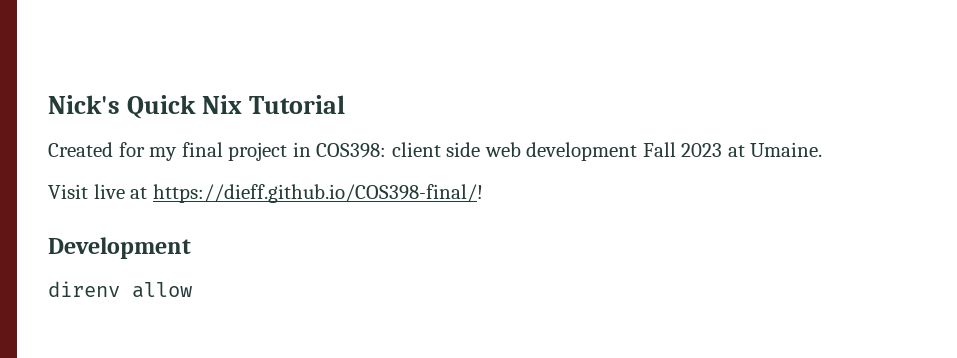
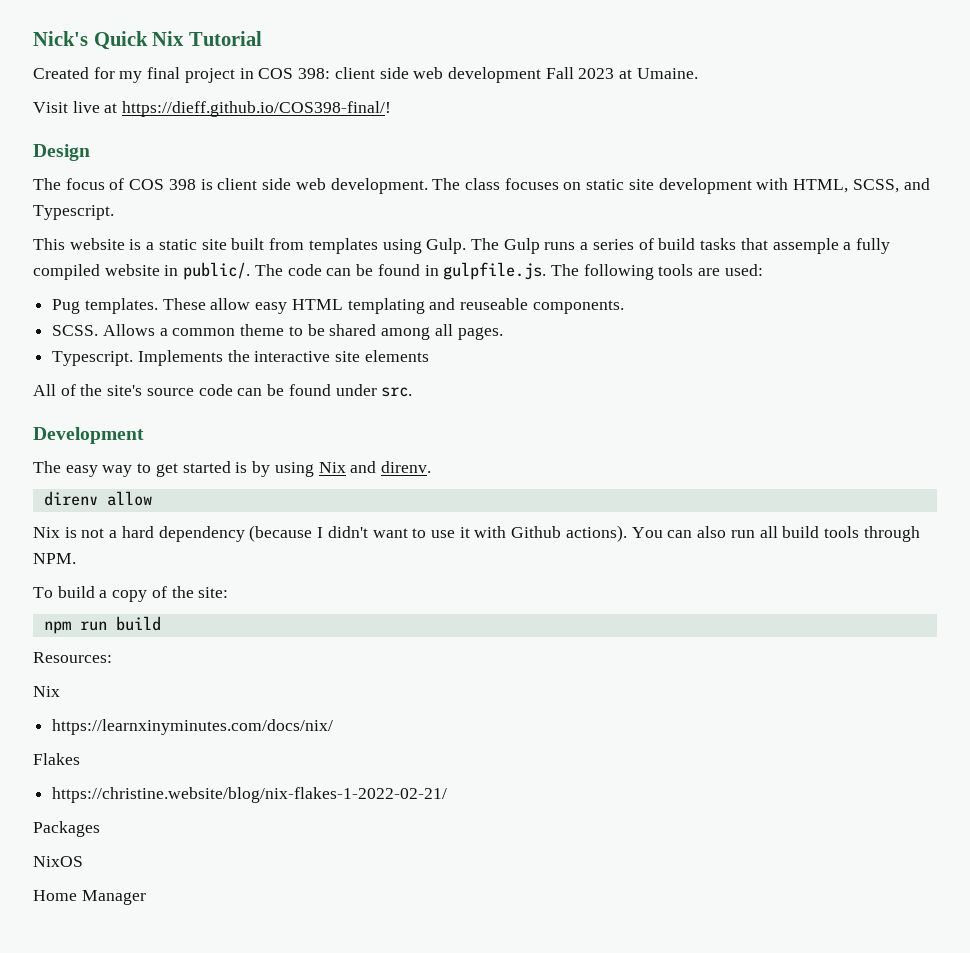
- Created for my final project in COS398: client side web development Fall 2023 at Umaine.
+ Created for my final project in COS 398: client side web development Fall 2023 at Umaine.
+ Design
+ The focus of COS 398 is client side web development. The class focuses on static site development with HTML, SCSS, and Typescript.
+ This website is a static site built from templates using Gulp. The Gulp runs a series of build tasks that assemple a fully compiled website in public/. The code can be found in gulpfile.js. The following tools are used:
+ Pug templates. These allow easy HTML templating and reuseable components.
+ SCSS. Allows a common theme to be shared among all pages.
+ Typescript. Implements the interactive site elements
+ All of the site's source code can be found under src.
  Development
+ The easy way to get started is by using Nix and direnv.
  direnv allow
+ Nix is not a hard dependency (because I didn't want to use it with Github actions). You can also run all build tools through NPM.
+ To build a copy of the site:
+ npm run build
+ Resources:
+ Nix
+ https://learnxinyminutes.com/docs/nix/
+ Flakes
+ https://christine.website/blog/nix-flakes-1-2022-02-21/
+ Packages
+ NixOS
+ Home Manager

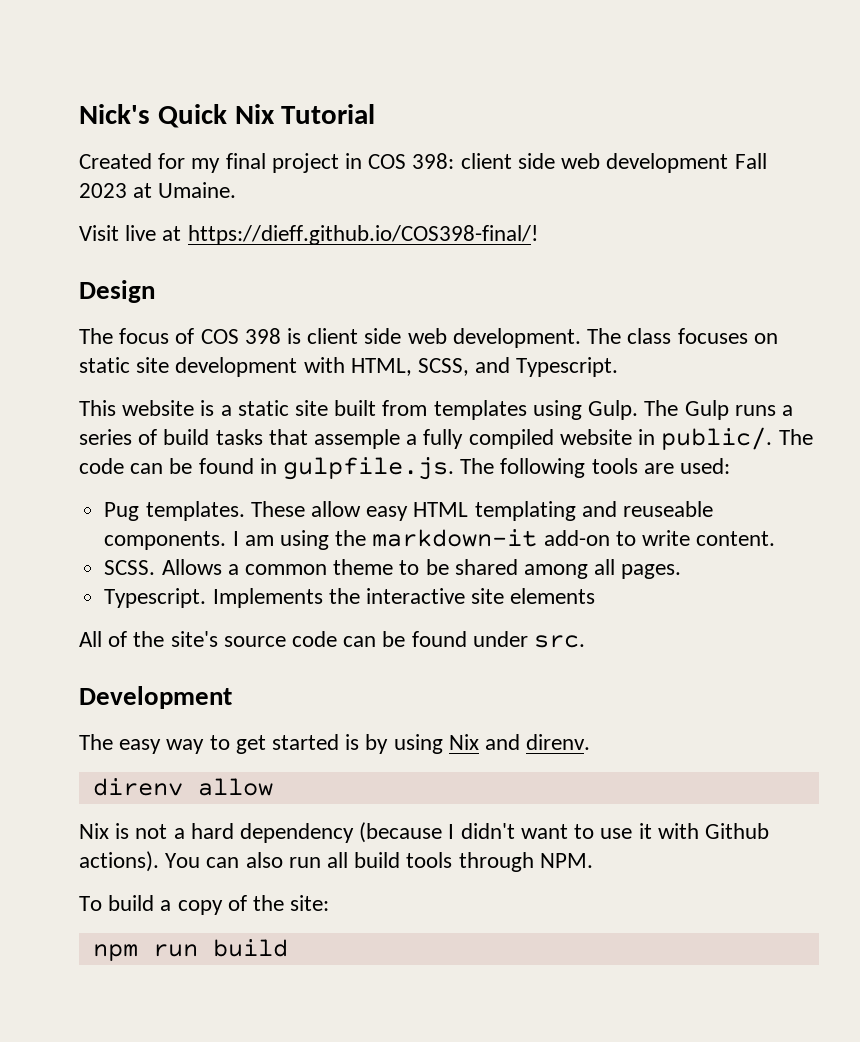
+ I am using the markdown-it add-on to write content.
- Resources:
- Nix
- https://learnxinyminutes.com/docs/nix/
- Flakes
- https://christine.website/blog/nix-flakes-1-2022-02-21/
- Packages
- NixOS
- Home Manager

